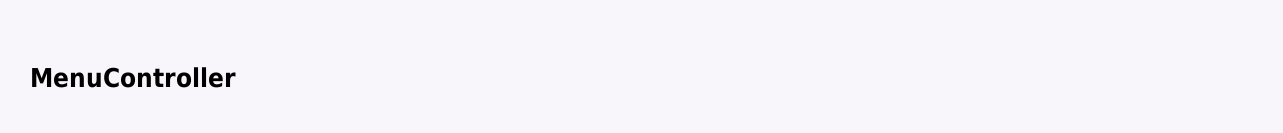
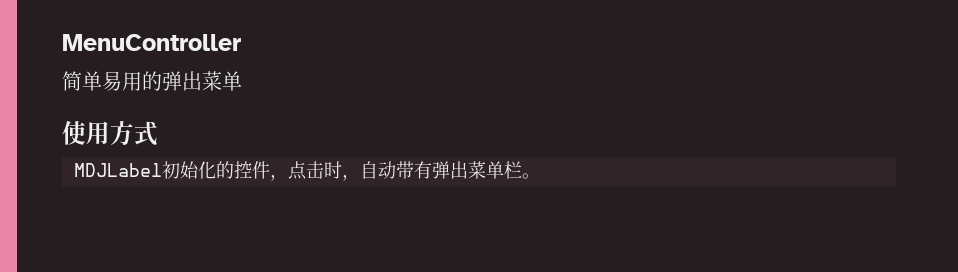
+ 简单易用的弹出菜单
+ 使用方式
+ MDJLabel初始化的控件，点击时，自动带有弹出菜单栏。

